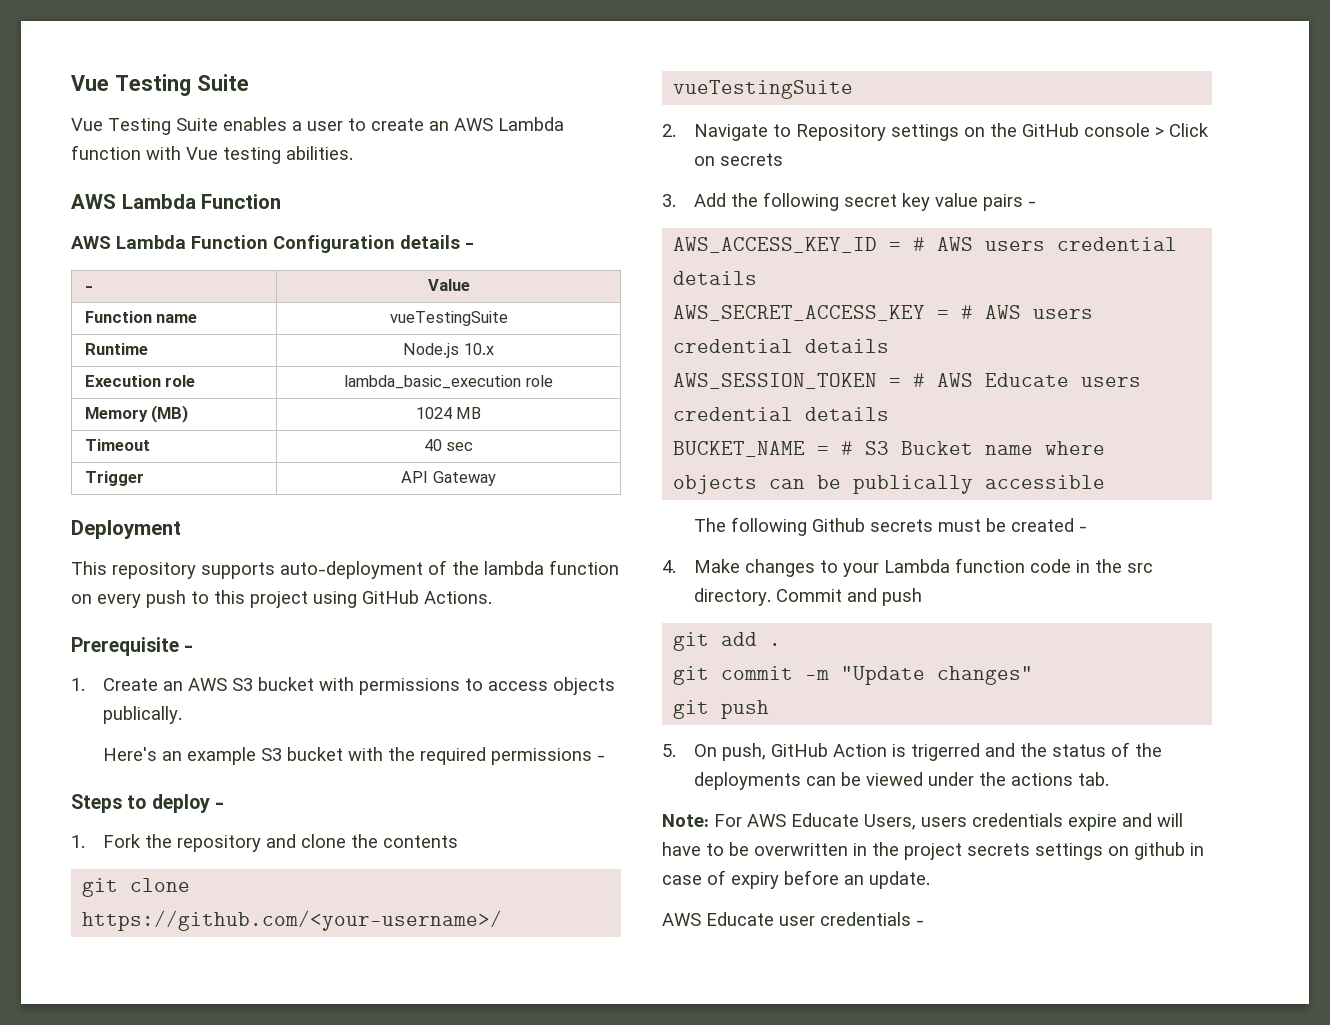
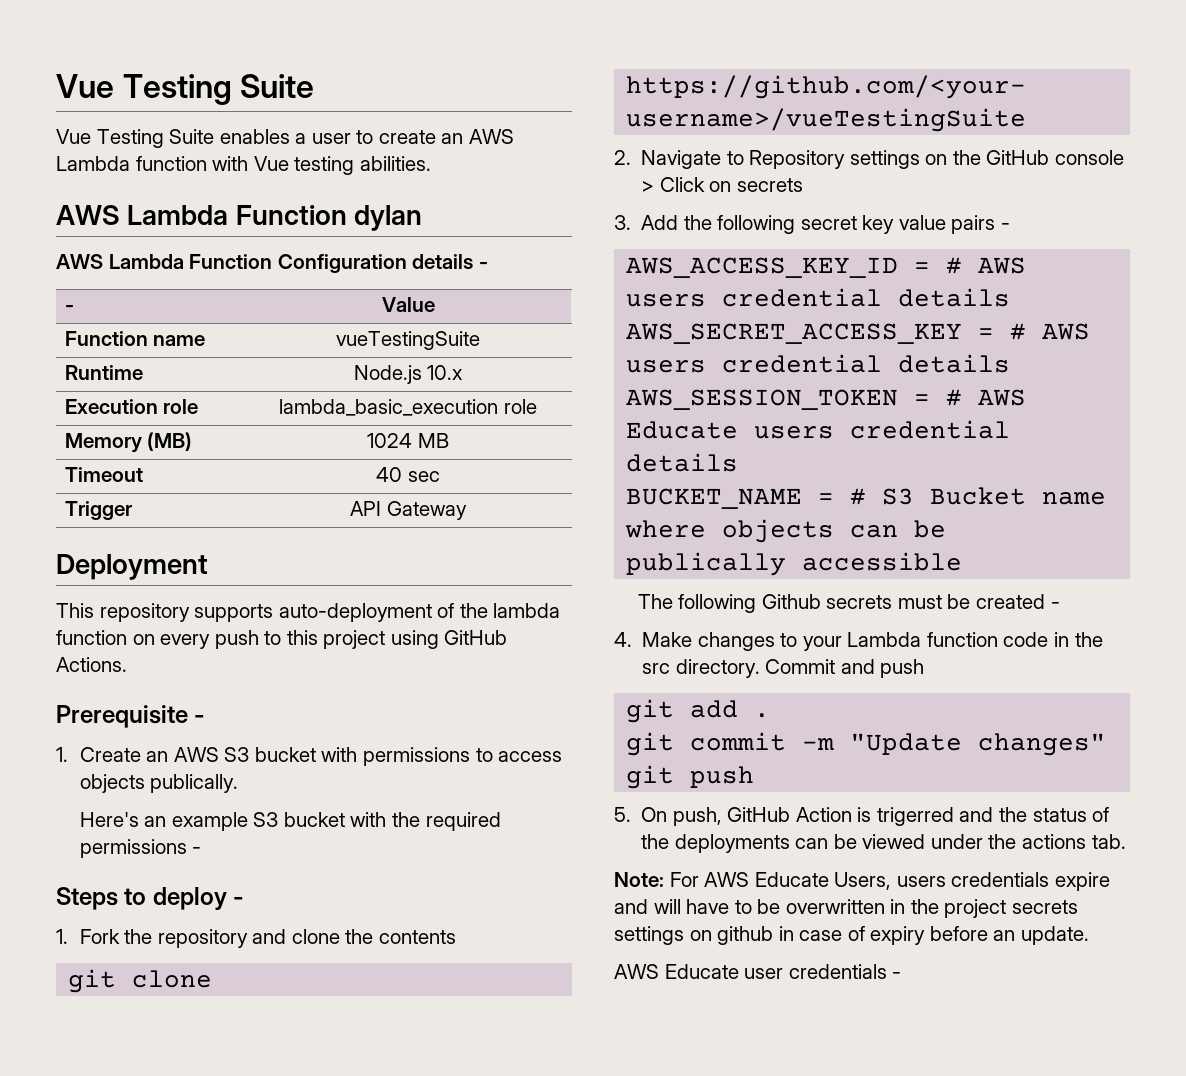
  Vue Testing Suite enables a user to create an AWS Lambda function with Vue testing abilities.
- AWS Lambda Function
+ AWS Lambda Function dylan

